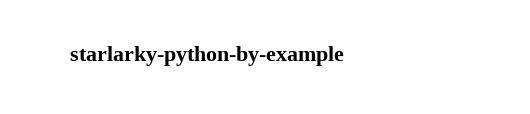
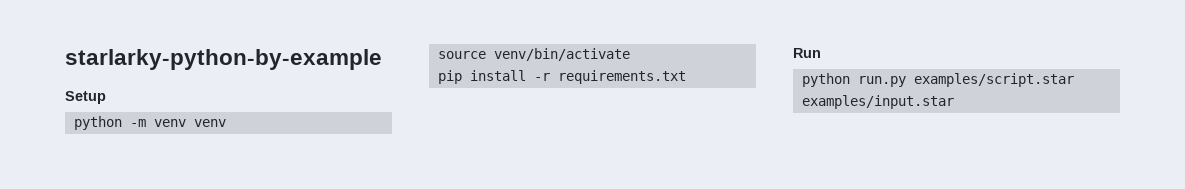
+ Setup
+ python -m venv venv
+ source venv/bin/activate
+ pip install -r requirements.txt
+ Run
+ python run.py examples/script.star examples/input.star

